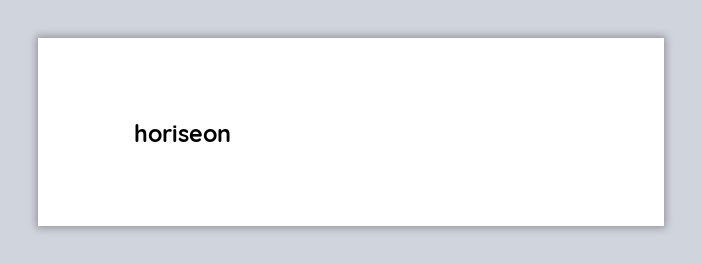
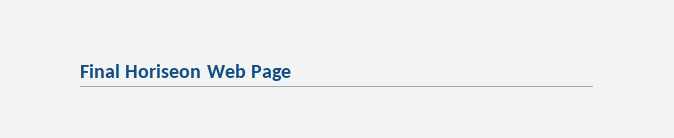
- horiseon
+ Final Horiseon Web Page

